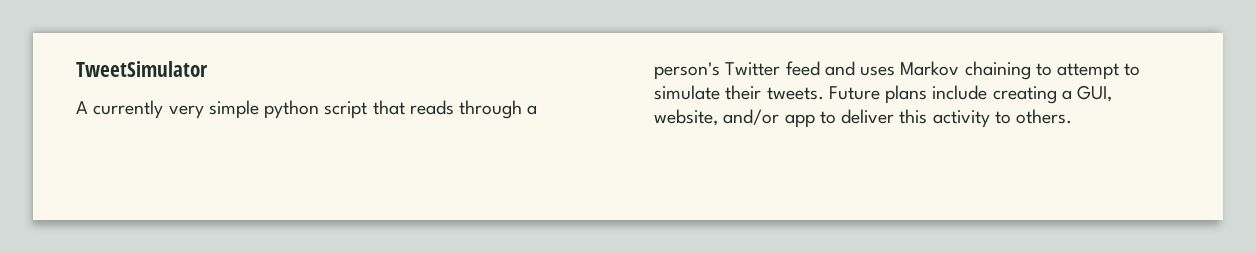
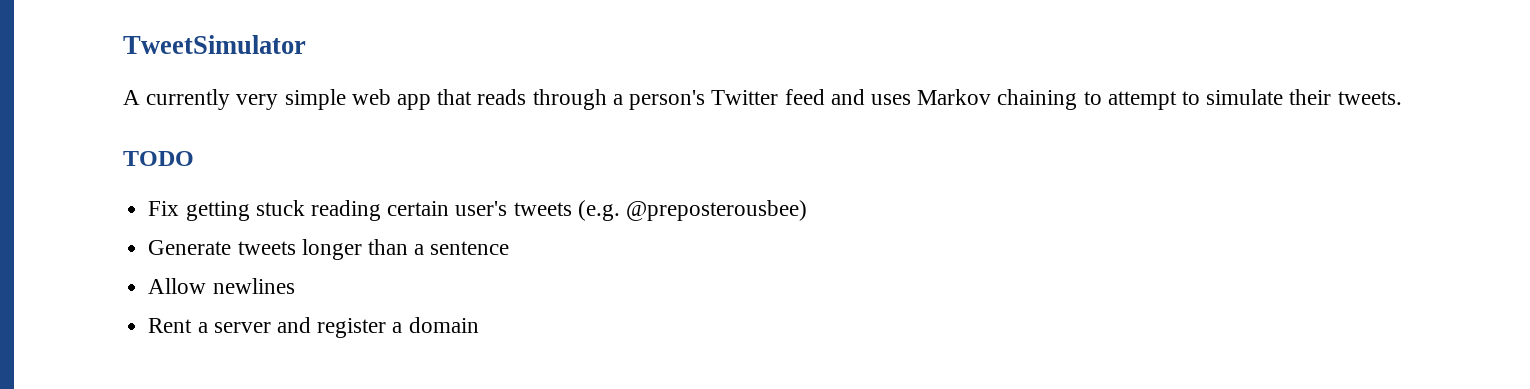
- A currently very simple python script that reads through a person's Twitter feed and uses Markov chaining to attempt to simulate their tweets. Future plans include creating a GUI, website, and/or app to deliver this activity to others.
+ A currently very simple web app that reads through a person's Twitter feed and uses Markov chaining to attempt to simulate their tweets.
+ TODO
+ Fix getting stuck reading certain user's tweets (e.g. @preposterousbee)
+ Generate tweets longer than a sentence
+ Allow newlines
+ Rent a server and register a domain

